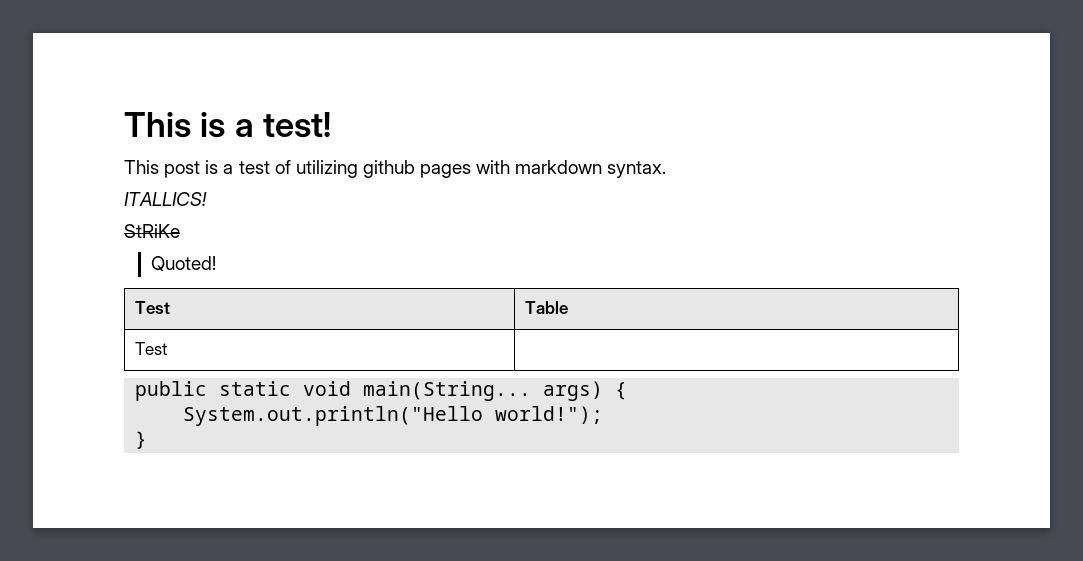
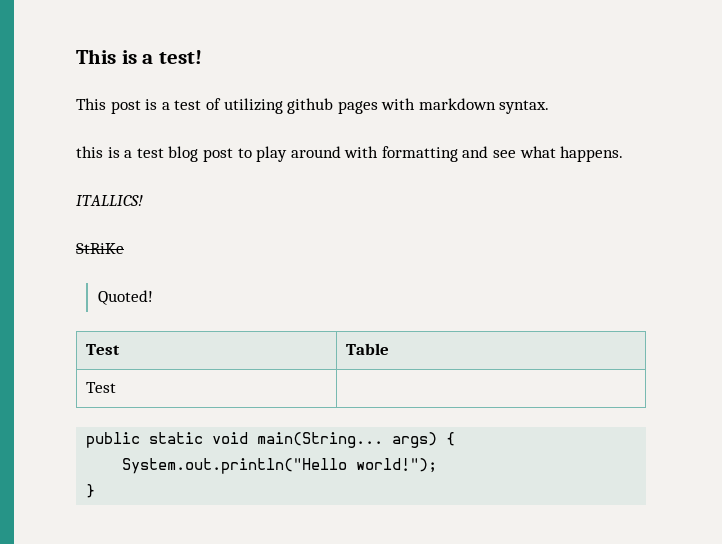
+ this is a test blog post to play around with formatting and see what happens.

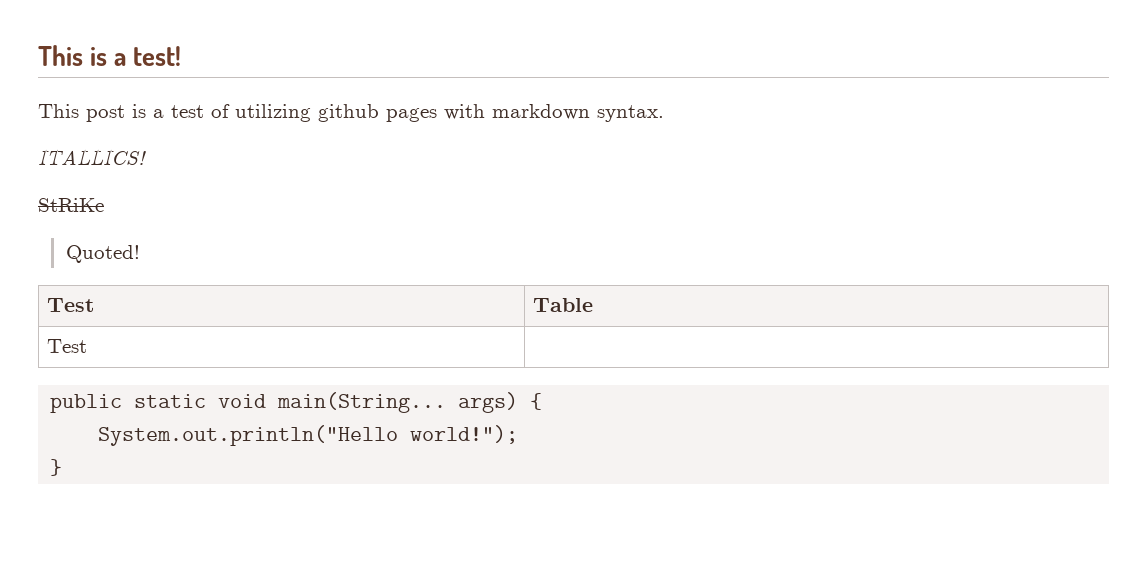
- this is a test blog post to play around with formatting and see what happens.

